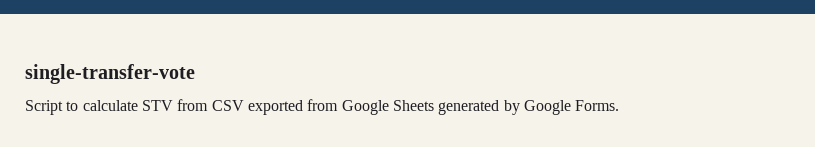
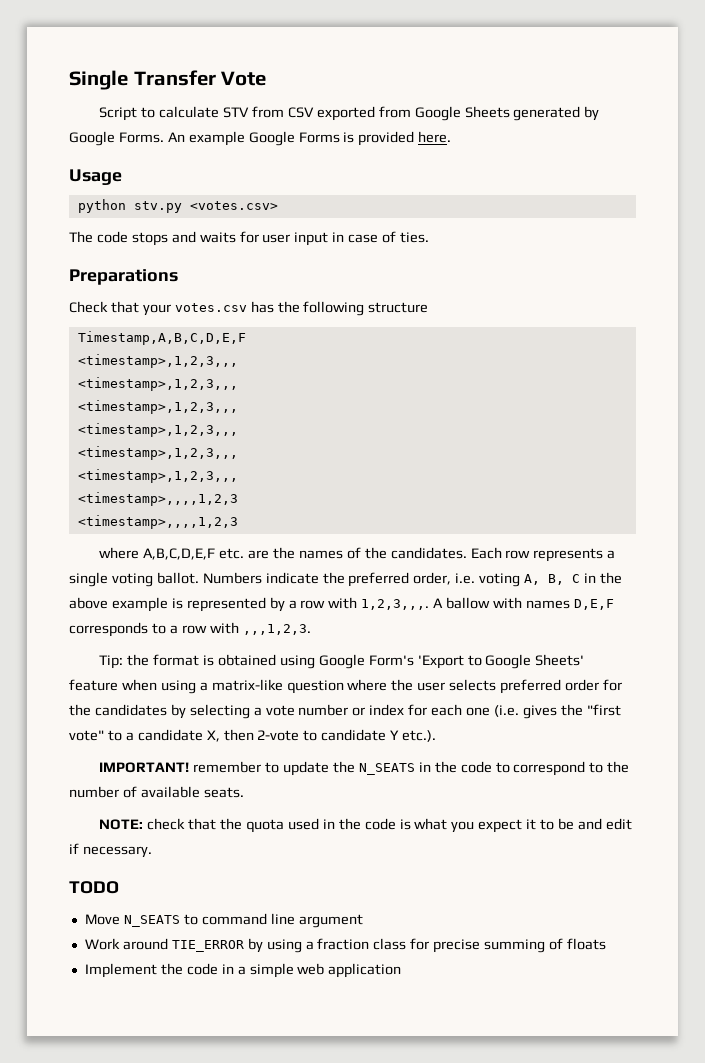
- single-transfer-vote
+ Single Transfer Vote
+ An example Google Forms is provided here.
+ Usage
+ python stv.py <votes.csv>
+ The code stops and waits for user input in case of ties.
+ Preparations
+ Check that your votes.csv has the following structure
+ Timestamp,A,B,C,D,E,F
+ <timestamp>,1,2,3,,,
+ <timestamp>,1,2,3,,,
+ <timestamp>,1,2,3,,,
+ <timestamp>,1,2,3,,,
+ <timestamp>,1,2,3,,,
+ <timestamp>,1,2,3,,,
+ <timestamp>,,,,1,2,3
+ <timestamp>,,,,1,2,3
+ where A,B,C,D,E,F etc. are the names of the candidates. Each row represents a single voting ballot. Numbers indicate the preferred order, i.e. voting A, B, C in the above example is represented by a row with 1,2,3,,,. A ballow with names D,E,F corresponds to a row with ,,,1,2,3.
+ Tip: the format is obtained using Google Form's 'Export to Google Sheets' feature when using a matrix-like question where the user selects preferred order for the candidates by selecting a vote number or index for each one (i.e. gives the "first vote" to a candidate X, then 2-vote to candidate Y etc.).
+ IMPORTANT! remember to update the N_SEATS in the code to correspond to the number of available seats.
+ NOTE: check that the quota used in the code is what you expect it to be and edit if necessary.
+ TODO
+ Move N_SEATS to command line argument
+ Work around TIE_ERROR by using a fraction class for precise summing of floats
+ Implement the code in a simple web application

